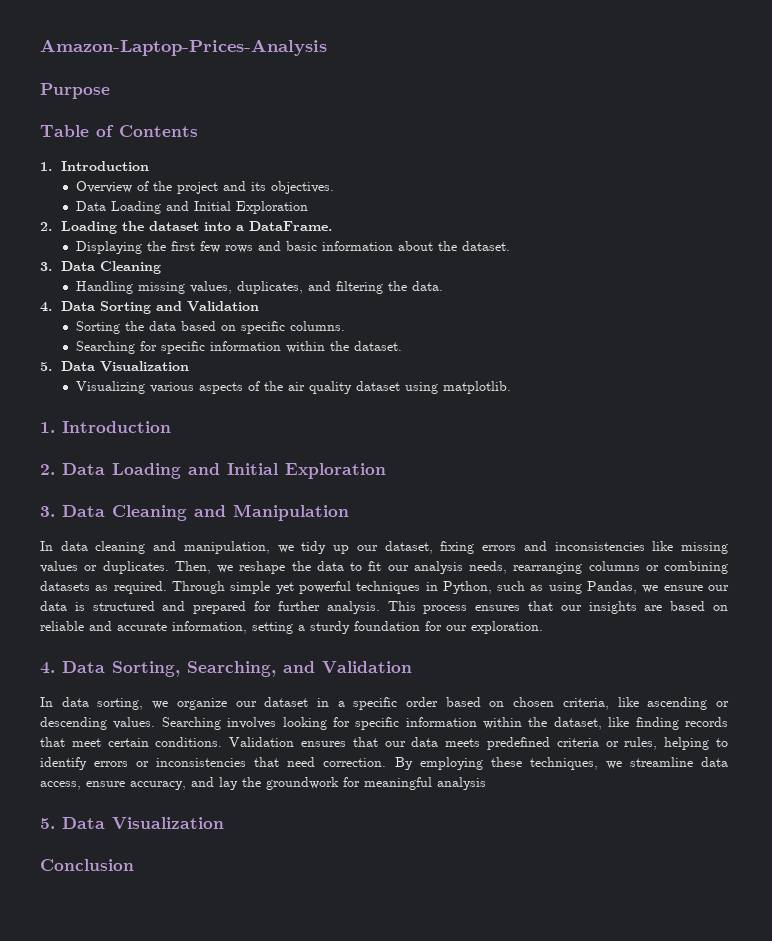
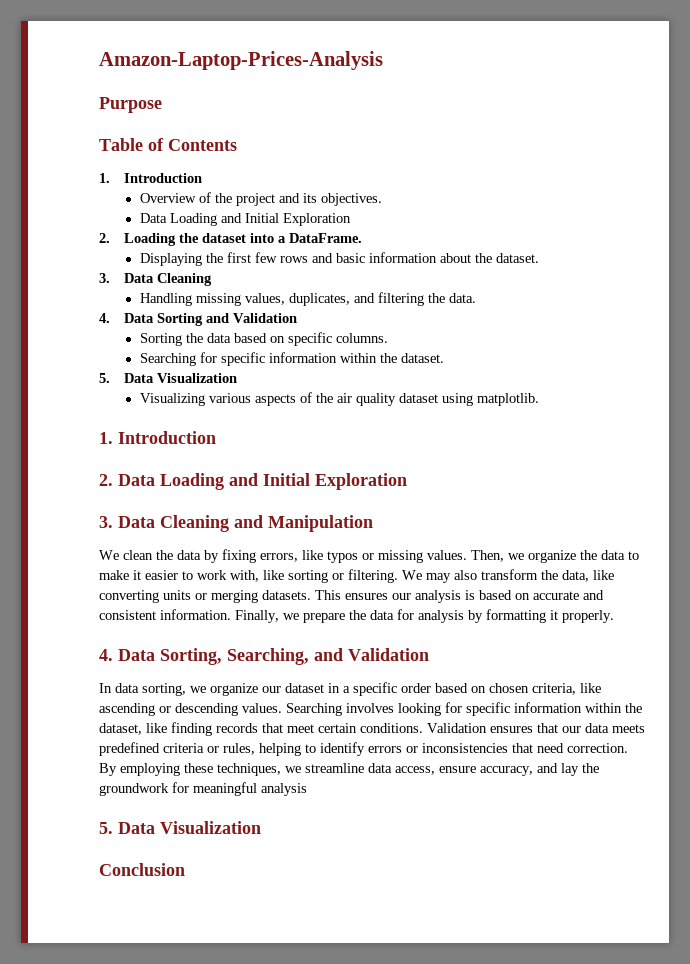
- In data cleaning and manipulation, we tidy up our dataset, fixing errors and inconsistencies like missing values or duplicates.
+ We clean the data by fixing errors, like typos or missing values.
- Then, we reshape the data to fit our analysis needs, rearranging columns or combining datasets as required. Through simple yet powerful techniques in Python, such as using Pandas, we ensure our data is structured and prepared for further analysis. This process ensures that our insights are based on reliable and accurate information, setting a sturdy foundation for our exploration.
+ Then, we organize the data to make it easier to work with, like sorting or filtering. We may also transform the data, like converting units or merging datasets. This ensures our analysis is based on accurate and consistent information. Finally, we prepare the data for analysis by formatting it properly.

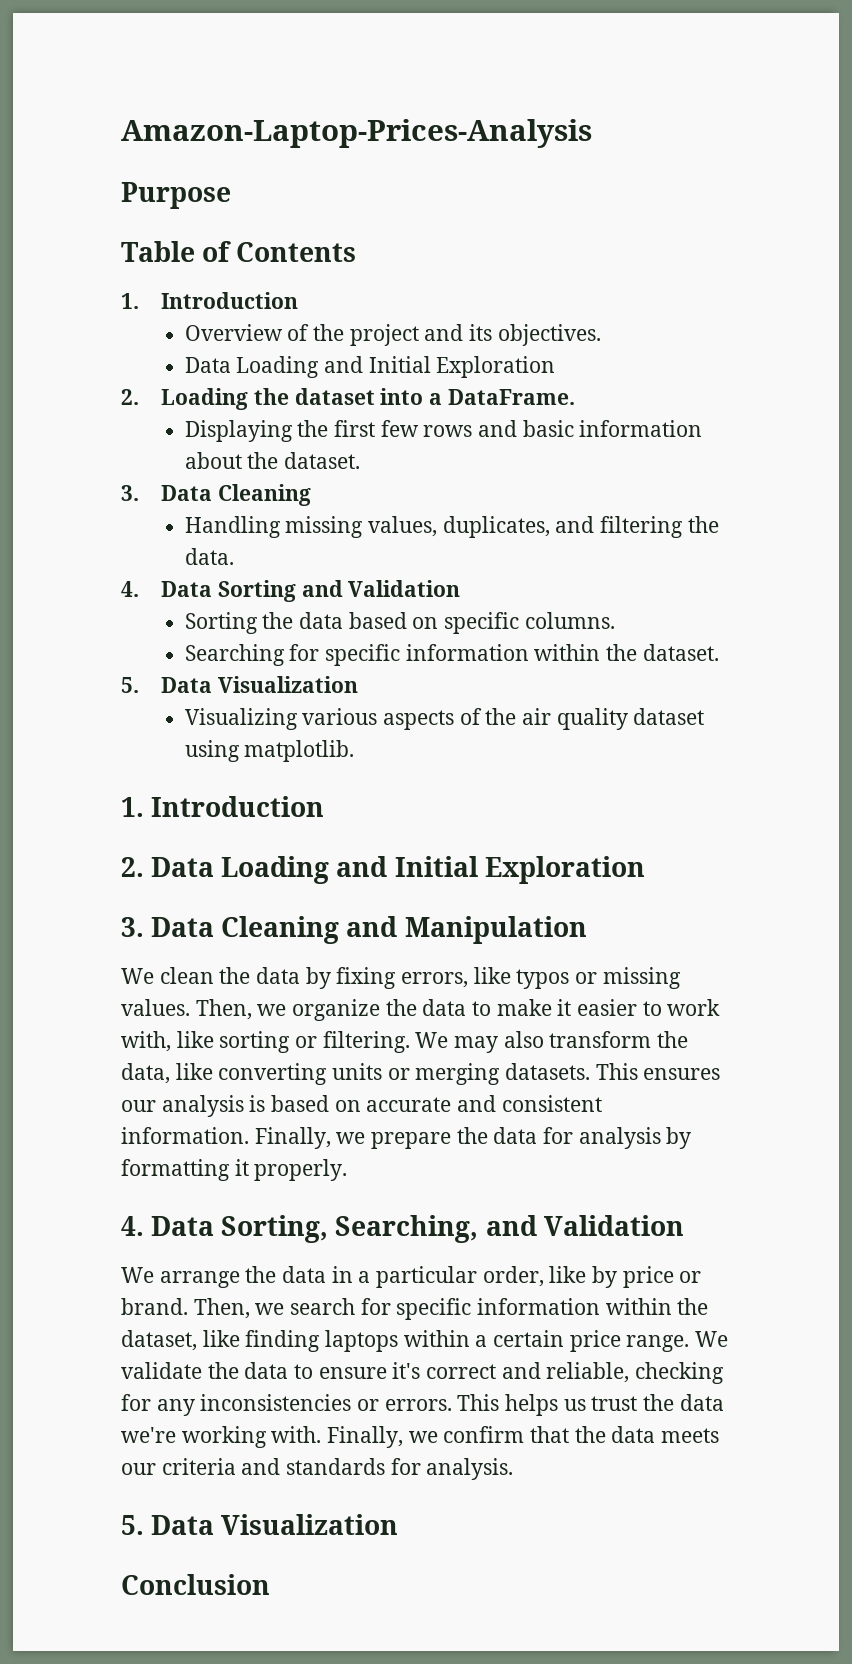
- In data sorting, we organize our dataset in a specific order based on chosen criteria, like ascending or descending values. Searching involves looking for specific information within the dataset, like finding records that meet certain conditions. Validation ensures that our data meets predefined criteria or rules, helping to identify errors or inconsistencies that need correction. By employing these techniques, we streamline data access, ensure accuracy, and lay the groundwork for meaningful analysis
+ We arrange the data in a particular order, like by price or brand. Then, we search for specific information within the dataset, like finding laptops within a certain price range. We validate the data to ensure it's correct and reliable, checking for any inconsistencies or errors. This helps us trust the data we're working with. Finally, we confirm that the data meets our criteria and standards for analysis.

